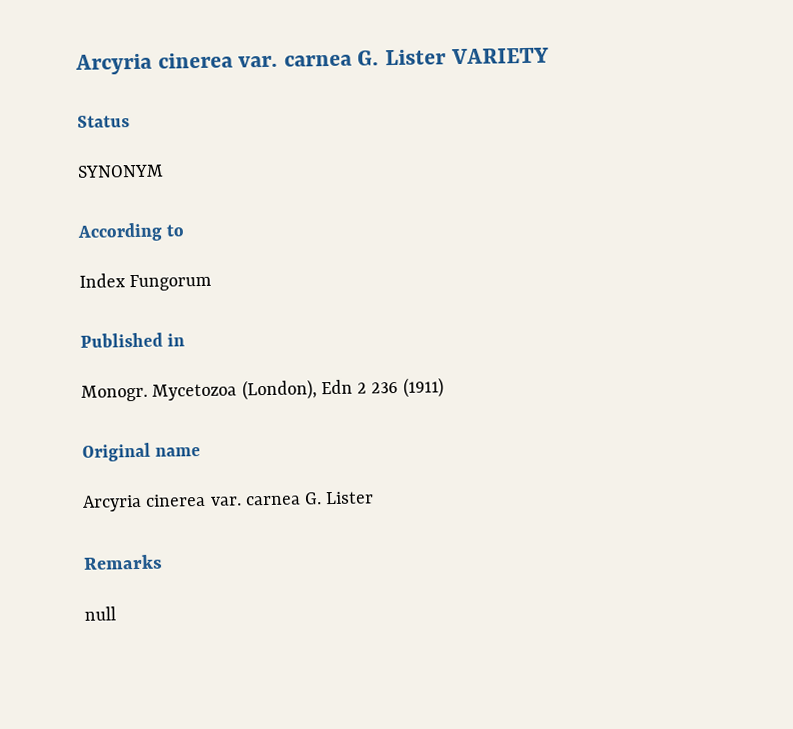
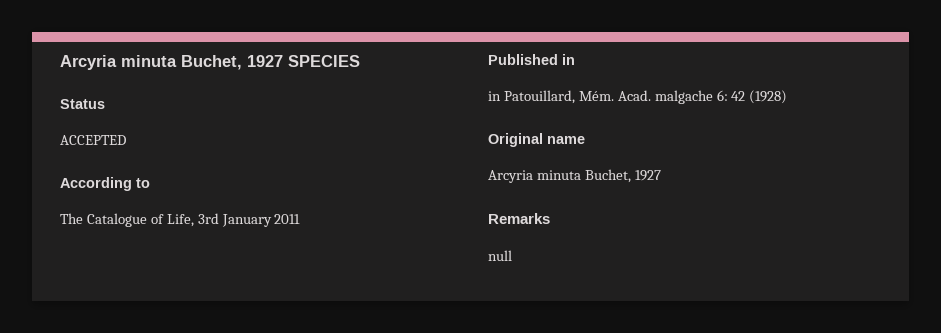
- Arcyria cinerea var. carnea G. Lister VARIETY
+ Arcyria minuta Buchet, 1927 SPECIES
- SYNONYM
+ ACCEPTED
- Index Fungorum
+ The Catalogue of Life, 3rd January 2011
  Published in
- Monogr. Mycetozoa (London), Edn 2 236 (1911)
+ in Patouillard, Mém. Acad. malgache 6: 42 (1928)
  Original name
- Arcyria cinerea var. carnea G. Lister
+ Arcyria minuta Buchet, 1927

